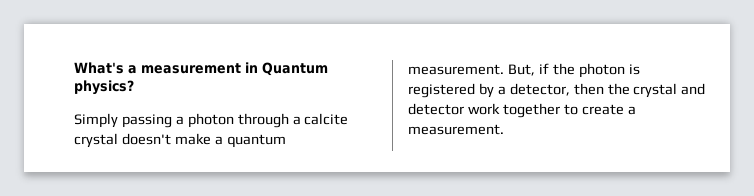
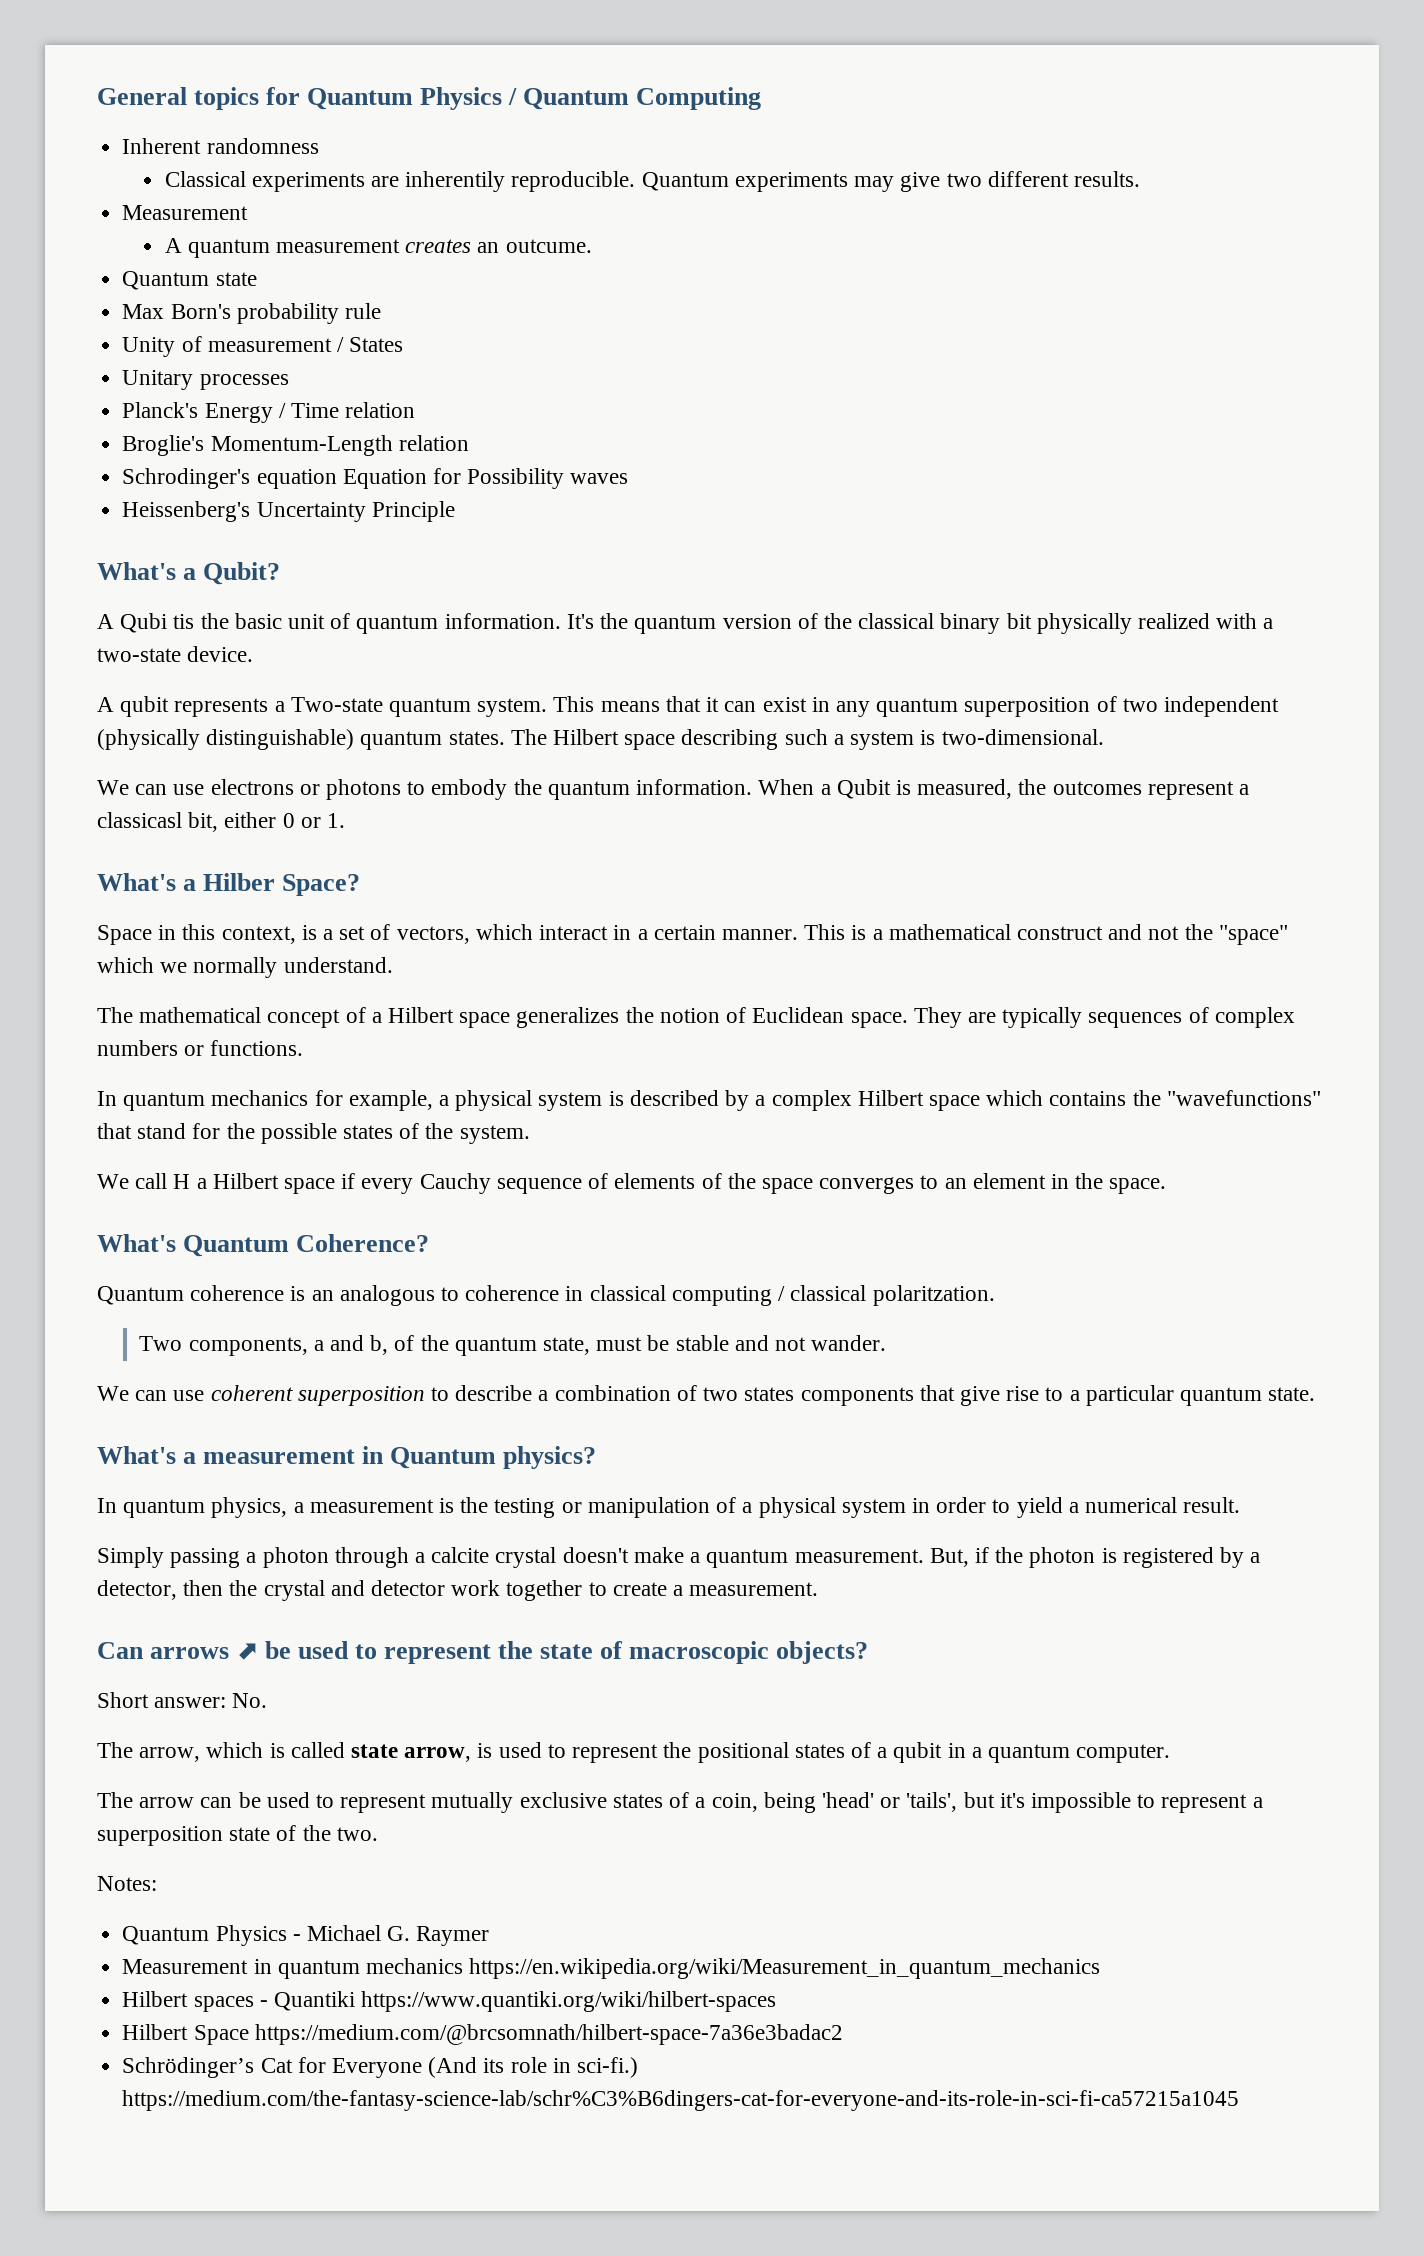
+ General topics for Quantum Physics / Quantum Computing
+ Inherent randomness
+ Classical experiments are inherentily reproducible. Quantum experiments may give two different results.
+ Measurement
+ A quantum measurement creates an outcume.
+ Quantum state
+ Max Born's probability rule
+ Unity of measurement / States
+ Unitary processes
+ Planck's Energy / Time relation
+ Broglie's Momentum-Length relation
+ Schrodinger's equation Equation for Possibility waves
+ Heissenberg's Uncertainty Principle
+ What's a Qubit?
+ A Qubi tis the basic unit of quantum information. It's the quantum version of the classical binary bit physically realized with a two-state device.
+ A qubit represents a Two-state quantum system. This means that it can exist in any quantum superposition of two independent (physically distinguishable) quantum states. The Hilbert space describing such a system is two-dimensional.
+ We can use electrons or photons to embody the quantum information. When a Qubit is measured, the outcomes represent a classicasl bit, either 0 or 1.
+ What's a Hilber Space?
+ Space in this context, is a set of vectors, which interact in a certain manner. This is a mathematical construct and not the "space" which we normally understand.
+ The mathematical concept of a Hilbert space generalizes the notion of Euclidean space. They are typically sequences of complex numbers or functions.
+ In quantum mechanics for example, a physical system is described by a complex Hilbert space which contains the "wavefunctions" that stand for the possible states of the system.
+ We call H a Hilbert space if every Cauchy sequence of elements of the space converges to an element in the space.
+ What's Quantum Coherence?
+ Quantum coherence is an analogous to coherence in classical computing / classical polaritzation.
+ Two components, a and b, of the quantum state, must be stable and not wander.
+ We can use coherent superposition to describe a combination of two states components that give rise to a particular quantum state.
+ In quantum physics, a measurement is the testing or manipulation of a physical system in order to yield a numerical result.
+ Can arrows ⬈ be used to represent the state of macroscopic objects?
+ Short answer: No.
+ The arrow, which is called state arrow, is used to represent the positional states of a qubit in a quantum computer.
+ The arrow can be used to represent mutually exclusive states of a coin, being 'head' or 'tails', but it's impossible to represent a superposition state of the two.
+ Notes:
+ Quantum Physics - Michael G. Raymer
+ Measurement in quantum mechanics https://en.wikipedia.org/wiki/Measurement_in_quantum_mechanics
+ Hilbert spaces - Quantiki https://www.quantiki.org/wiki/hilbert-spaces
+ Hilbert Space https://medium.com/@brcsomnath/hilbert-space-7a36e3badac2
+ Schrödinger’s Cat for Everyone (And its role in sci-fi.) https://medium.com/the-fantasy-science-lab/schr%C3%B6dingers-cat-for-everyone-and-its-role-in-sci-fi-ca57215a1045

